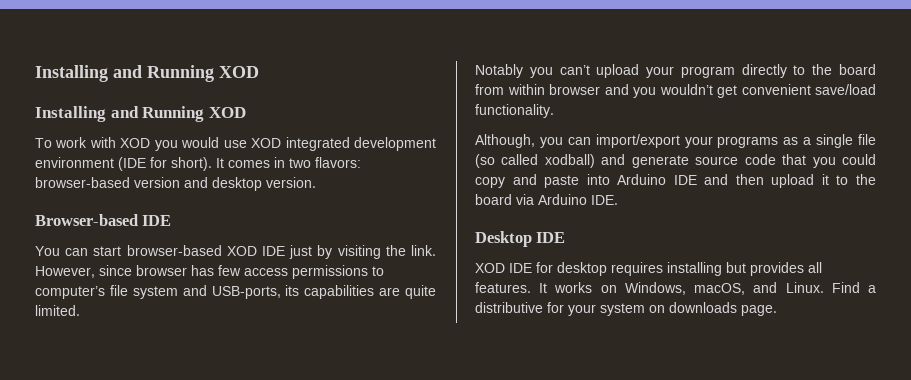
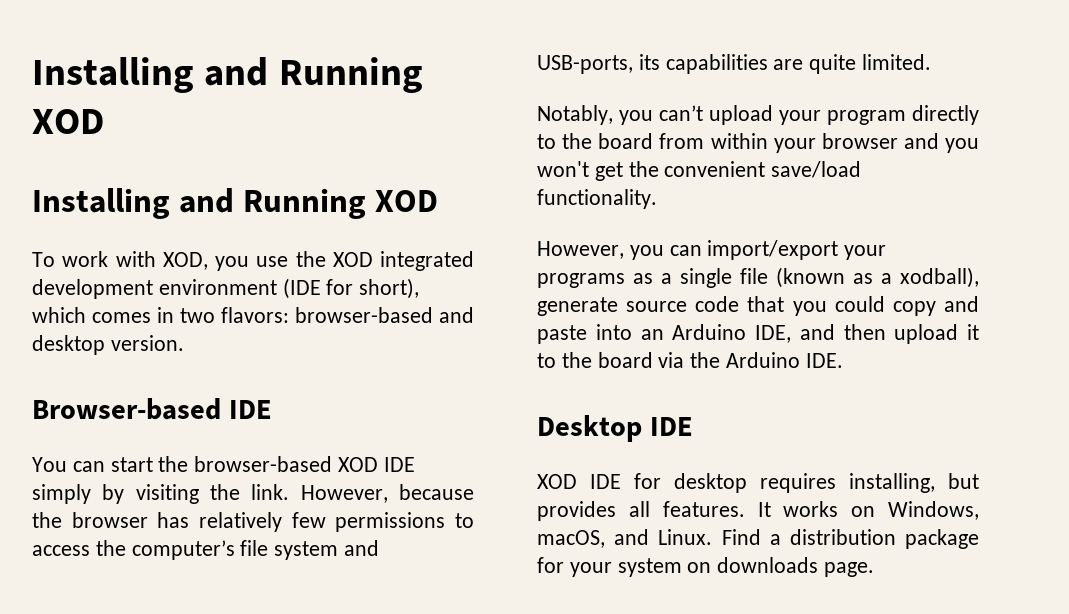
- To work with XOD you would use XOD integrated development environment (IDE for short). It comes in two flavors: browser-based version and desktop version.
+ To work with XOD, you use the XOD integrated development environment (IDE for short), which comes in two flavors: browser-based and desktop version.
- You can start browser-based XOD IDE just by visiting the link.
+ You can start the browser-based XOD IDE simply by visiting the link.
- However, since browser has few access permissions to computer’s file system and USB-ports, its capabilities are quite limited.
+ However, because the browser has relatively few permissions to access the computer’s file system and USB-ports, its capabilities are quite limited.
- Notably you can’t upload your program directly to the board from within browser and you wouldn’t get convenient save/load functionality.
+ Notably, you can’t upload your program directly to the board from within your browser and you won't get the convenient save/load functionality.
- Although, you can import/export your programs as a single file (so called xodball) and generate source code that you could copy and paste into Arduino IDE and then upload it to the board via Arduino IDE.
+ However, you can import/export your programs as a single file (known as a xodball), generate source code that you could copy and paste into an Arduino IDE, and then upload it to the board via the Arduino IDE.
- XOD IDE for desktop requires installing but provides all features.
+ XOD IDE for desktop requires installing, but provides all features.
- Find a distributive for your system on downloads page.
+ Find a distribution package for your system on downloads page.

